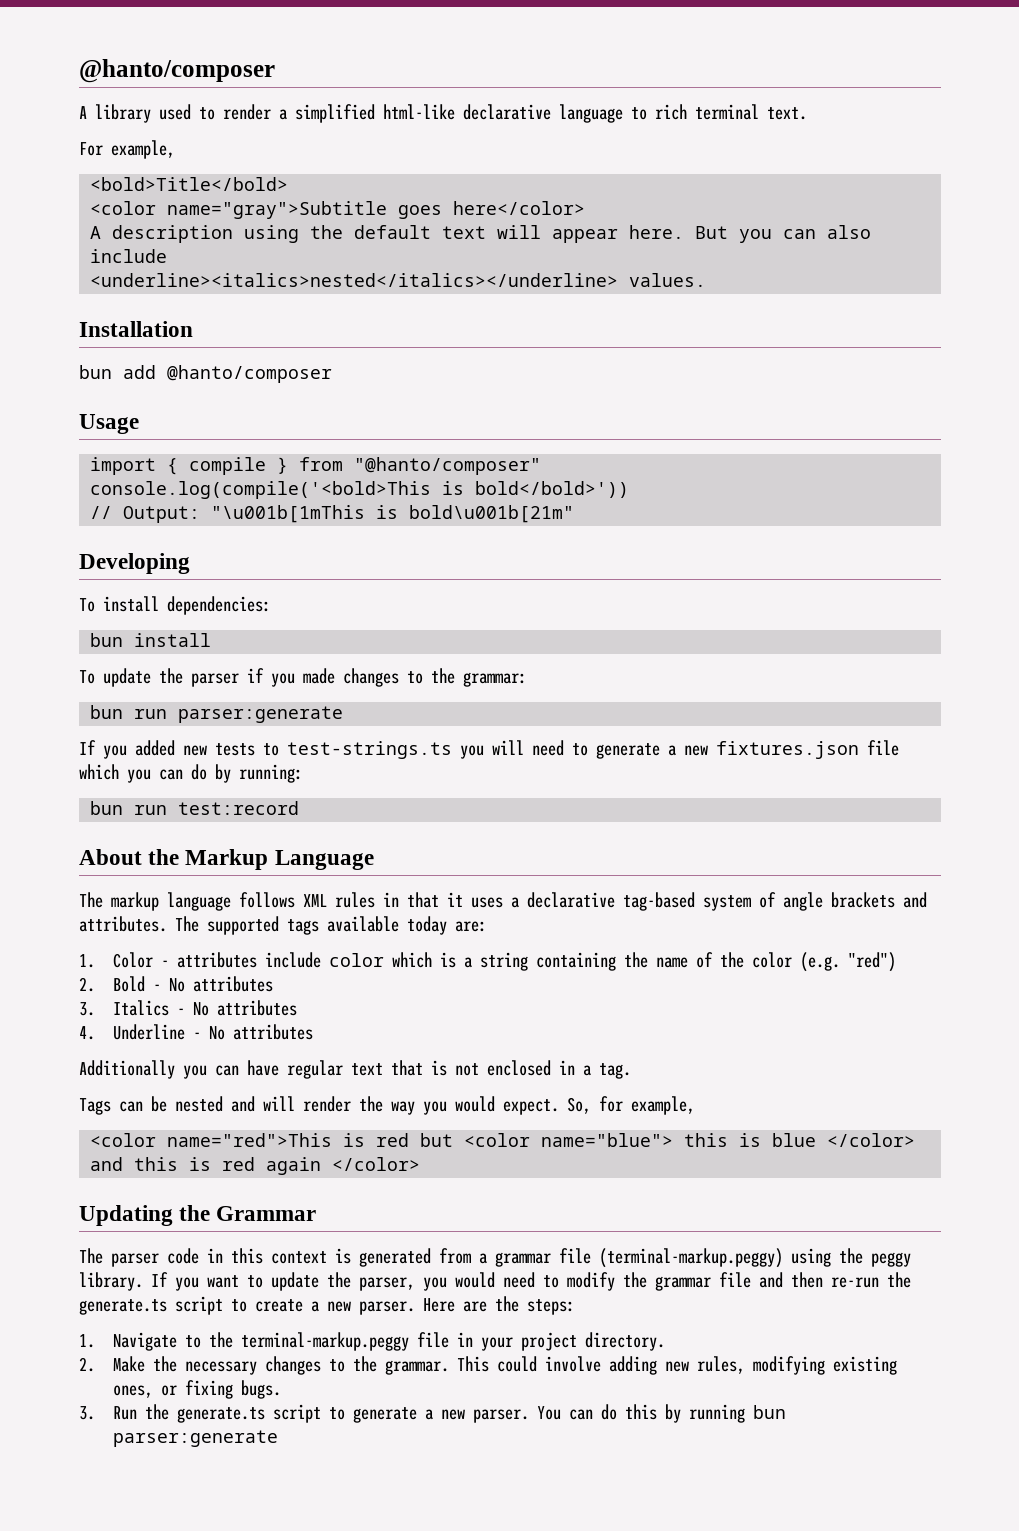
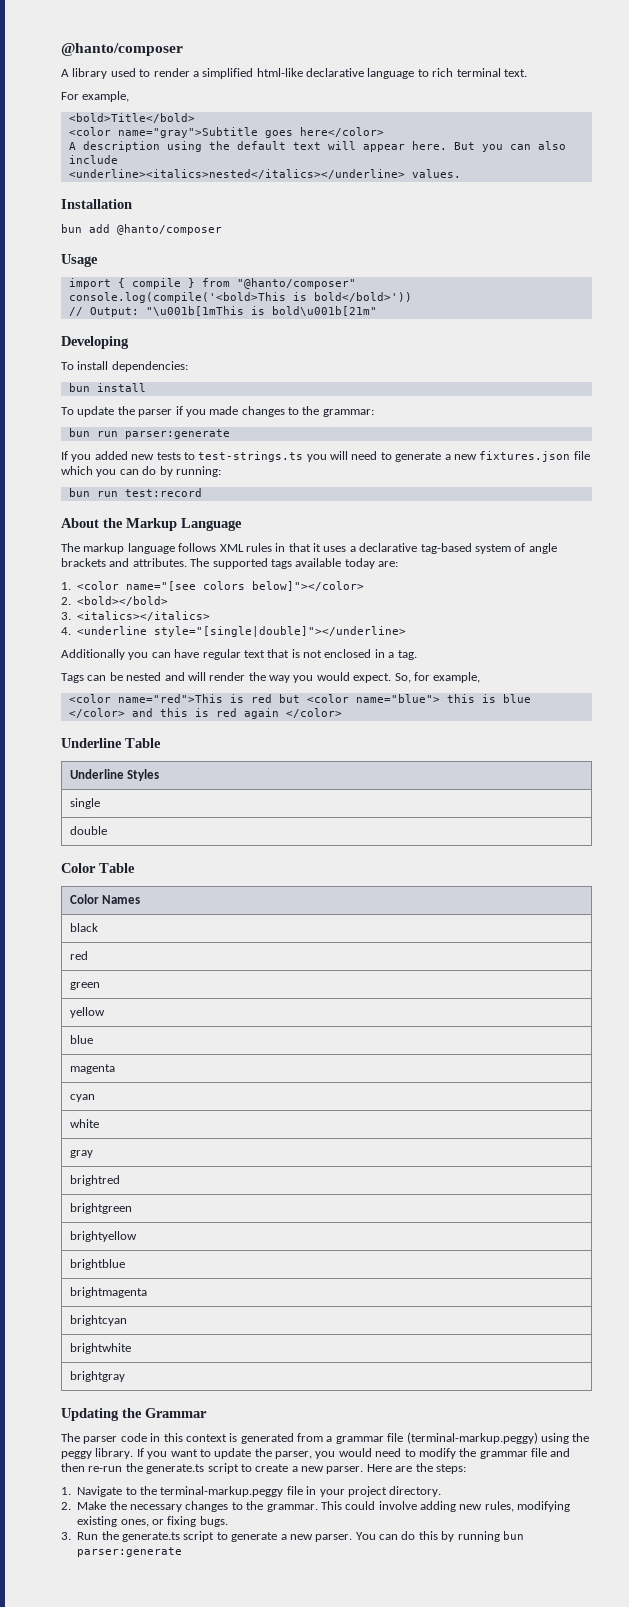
- 1. Color - attributes include color which is a string containing the name of the color (e.g. "red")
- 2. Bold - No attributes
- 3. Italics - No attributes
- 4. Underline - No attributes
+ 1. <color name="[see colors below]"></color>
+ 2. <bold></bold>
+ 3. <italics></italics>
+ 4. <underline style="[single|double]"></underline>
+ Underline Table
+ Underline Styles
+ single
+ double
+ Color Table
+ Color Names
+ black
+ red
+ green
+ yellow
+ blue
+ magenta
+ cyan
+ white
+ gray
+ brightred
+ brightgreen
+ brightyellow
+ brightblue
+ brightmagenta
+ brightcyan
+ brightwhite
+ brightgray

